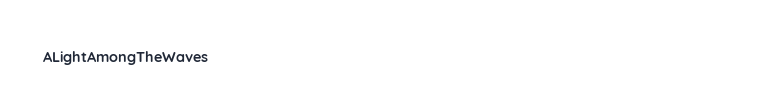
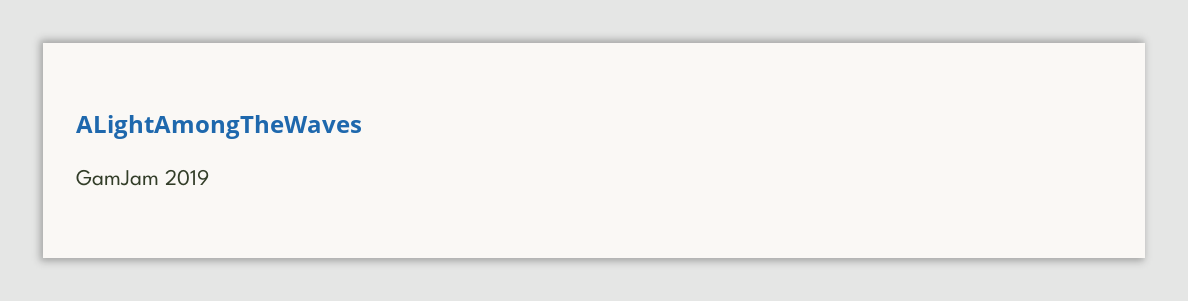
+ GamJam 2019

